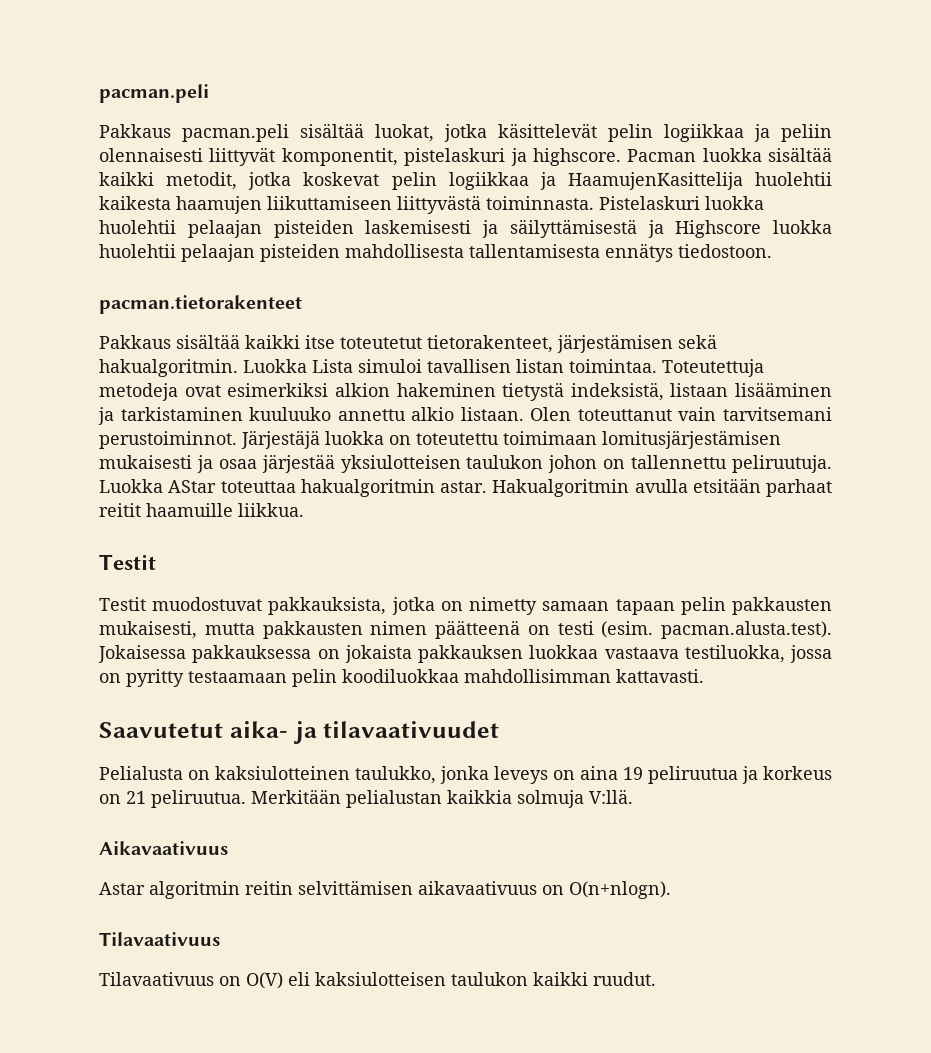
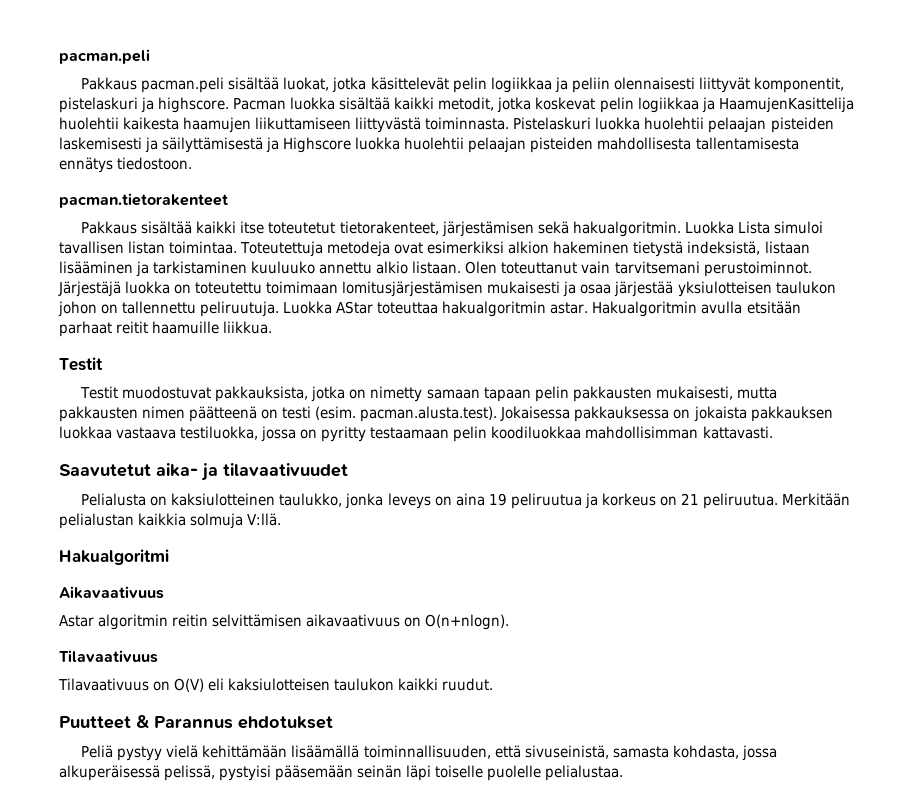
+ Hakualgoritmi
+ Puutteet & Parannus ehdotukset
+ Peliä pystyy vielä kehittämään lisäämällä toiminnallisuuden, että sivuseinistä, samasta kohdasta, jossa alkuperäisessä pelissä, pystyisi pääsemään seinän läpi toiselle puolelle pelialustaa.

